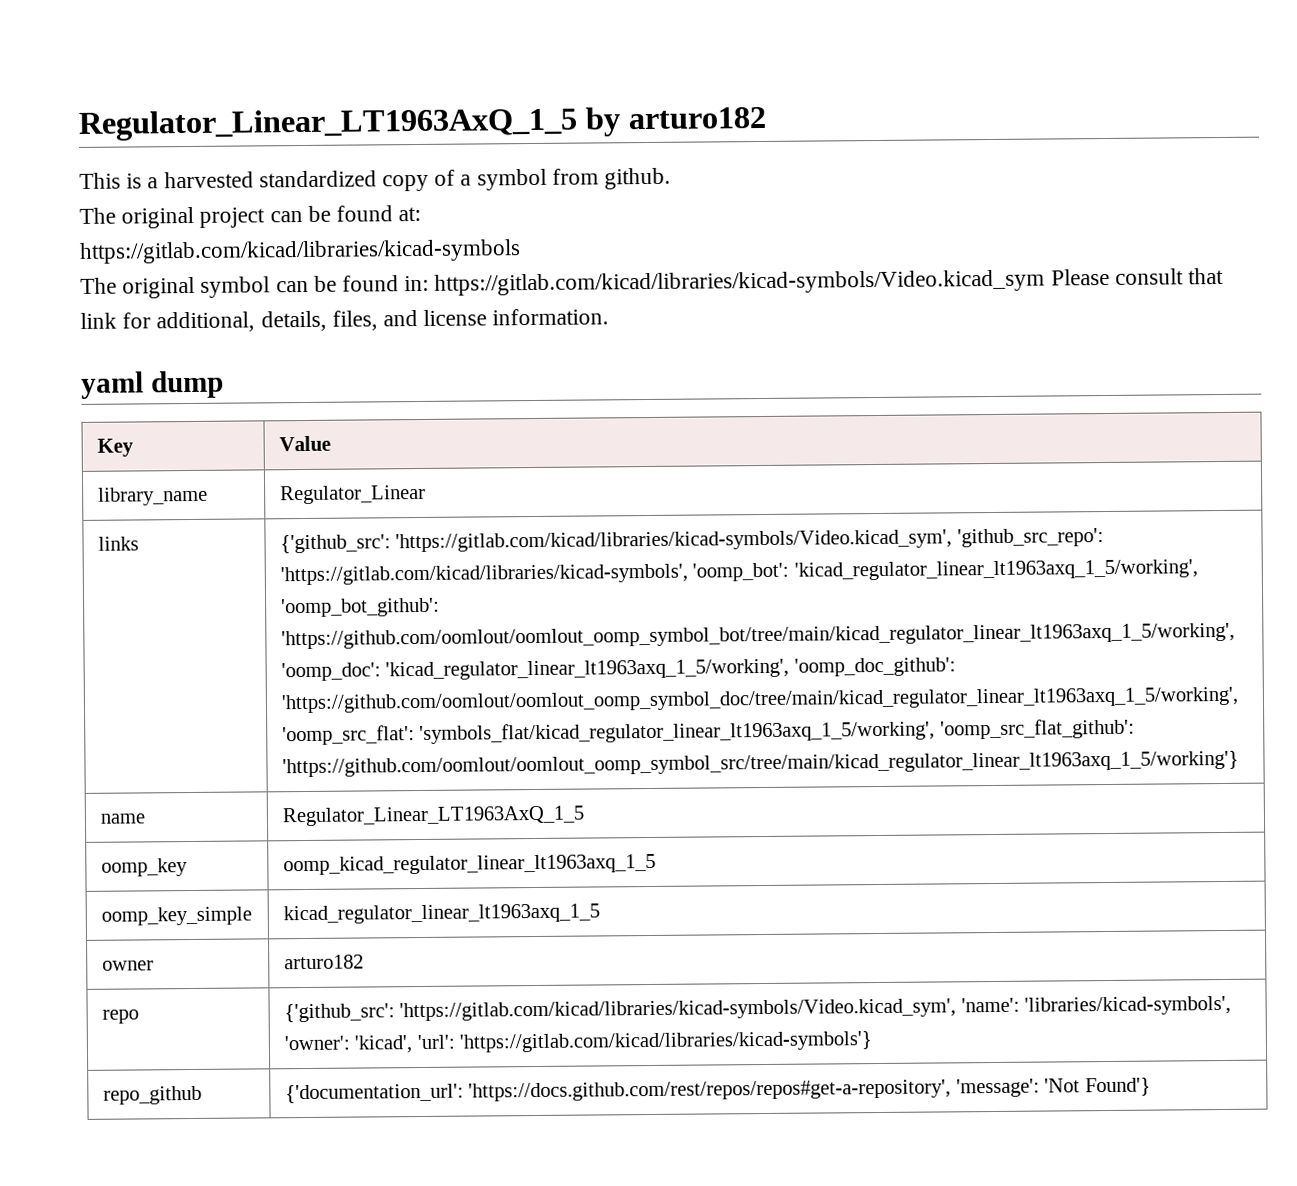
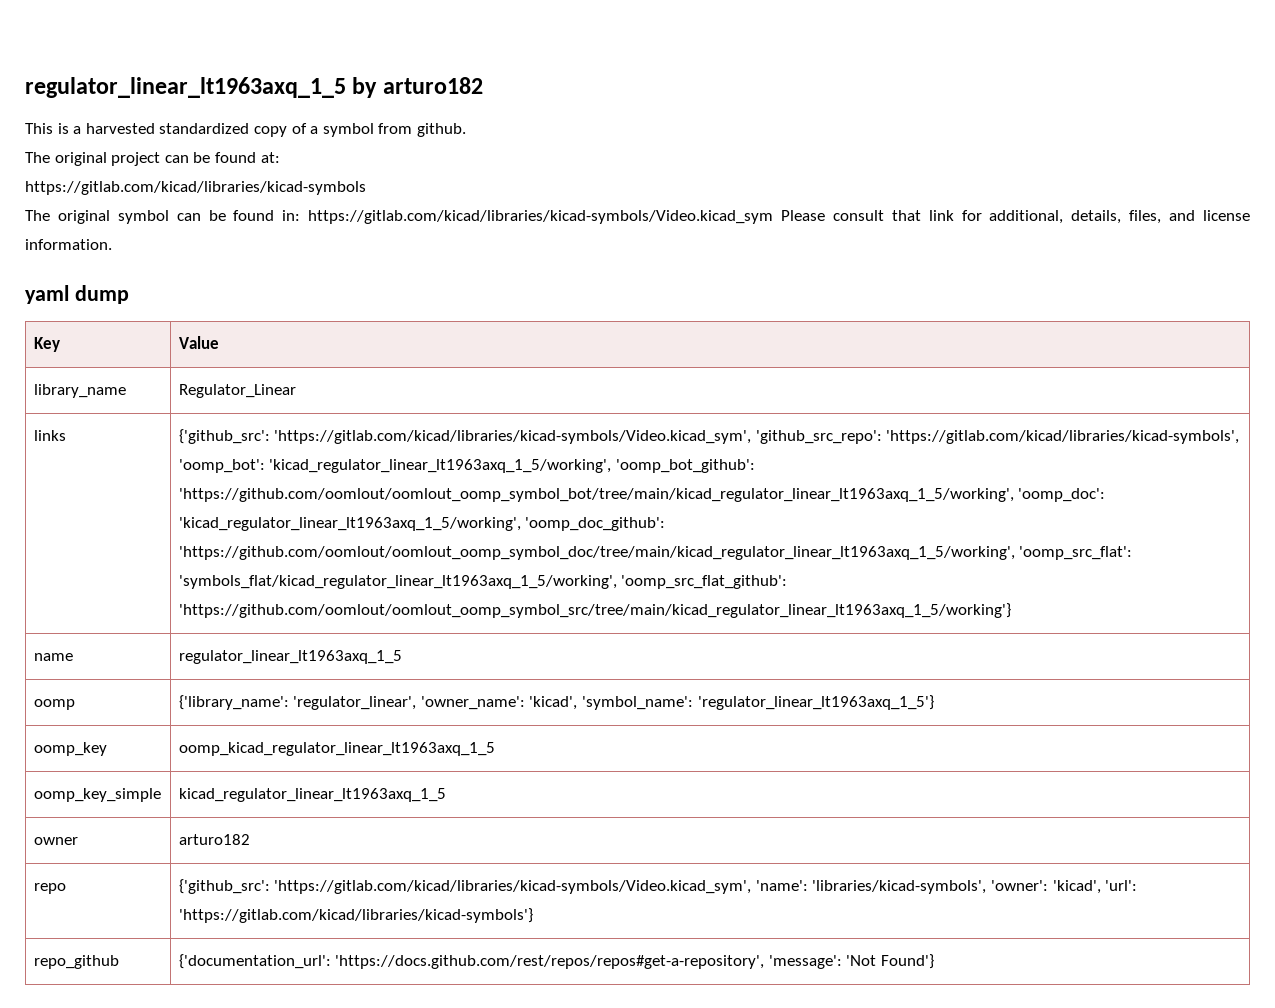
- Regulator_Linear_LT1963AxQ_1_5 by arturo182
+ regulator_linear_lt1963axq_1_5 by arturo182
- name | Regulator_Linear_LT1963AxQ_1_5
+ name | regulator_linear_lt1963axq_1_5
+ oomp | {'library_name': 'regulator_linear', 'owner_name': 'kicad', 'symbol_name': 'regulator_linear_lt1963axq_1_5'}

